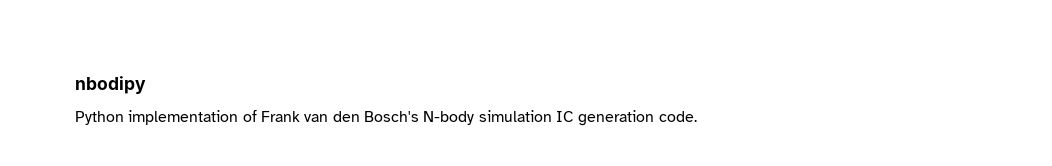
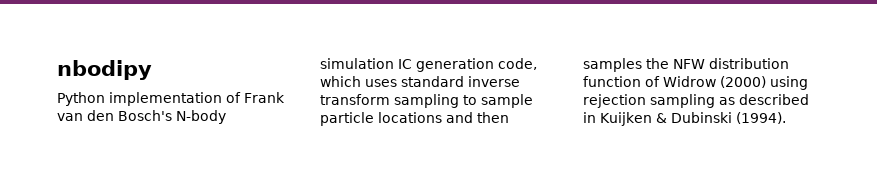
- Python implementation of Frank van den Bosch's N-body simulation IC generation code.
+ Python implementation of Frank van den Bosch's N-body simulation IC generation code, which uses standard inverse transform sampling to sample particle locations and then samples the NFW distribution function of Widrow (2000) using rejection sampling as described in Kuijken & Dubinski (1994).

